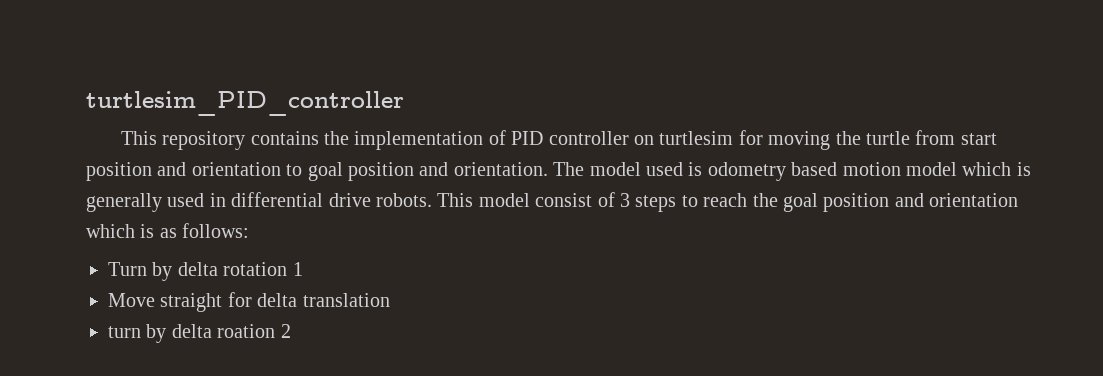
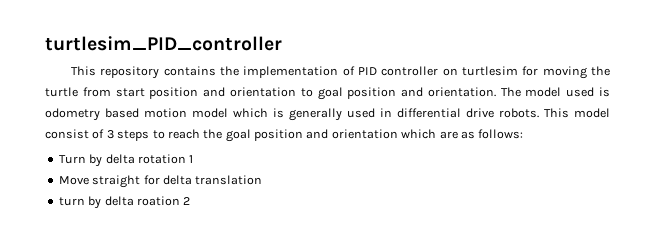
- This model consist of 3 steps to reach the goal position and orientation which is as follows:
+ This model consist of 3 steps to reach the goal position and orientation which are as follows:

